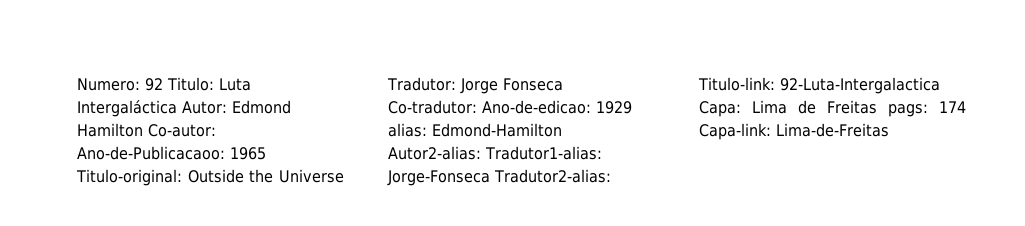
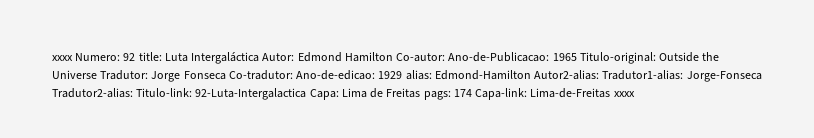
- Numero: 92 Titulo: Luta Intergaláctica Autor: Edmond Hamilton Co-autor: Ano-de-Publicacaoo: 1965 Titulo-original: Outside the Universe Tradutor: Jorge Fonseca Co-tradutor: Ano-de-edicao: 1929 alias: Edmond-Hamilton Autor2-alias: Tradutor1-alias: Jorge-Fonseca Tradutor2-alias: Titulo-link: 92-Luta-Intergalactica Capa: Lima de Freitas pags: 174 Capa-link: Lima-de-Freitas
+ xxxx Numero: 92 title: Luta Intergaláctica Autor: Edmond Hamilton Co-autor: Ano-de-Publicacao: 1965 Titulo-original: Outside the Universe Tradutor: Jorge Fonseca Co-tradutor: Ano-de-edicao: 1929 alias: Edmond-Hamilton Autor2-alias: Tradutor1-alias: Jorge-Fonseca Tradutor2-alias: Titulo-link: 92-Luta-Intergalactica Capa: Lima de Freitas pags: 174 Capa-link: Lima-de-Freitas xxxx

